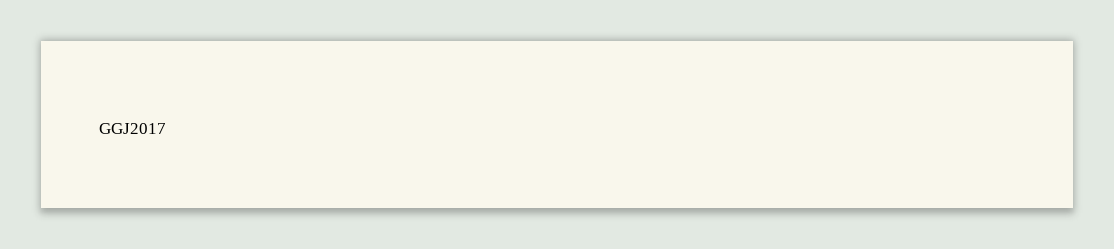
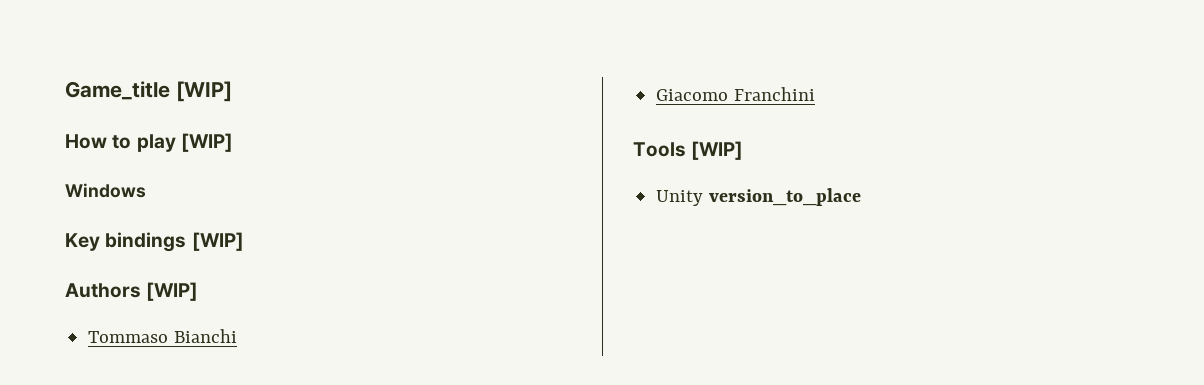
- GGJ2017
+ Game_title [WIP]
+ How to play [WIP]
+ Windows
+ Key bindings [WIP]
+ Authors [WIP]
+ Tommaso Bianchi
+ Giacomo Franchini
+ Tools [WIP]
+ Unity version_to_place

